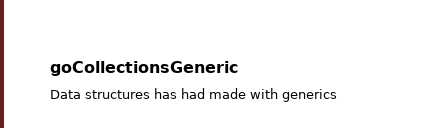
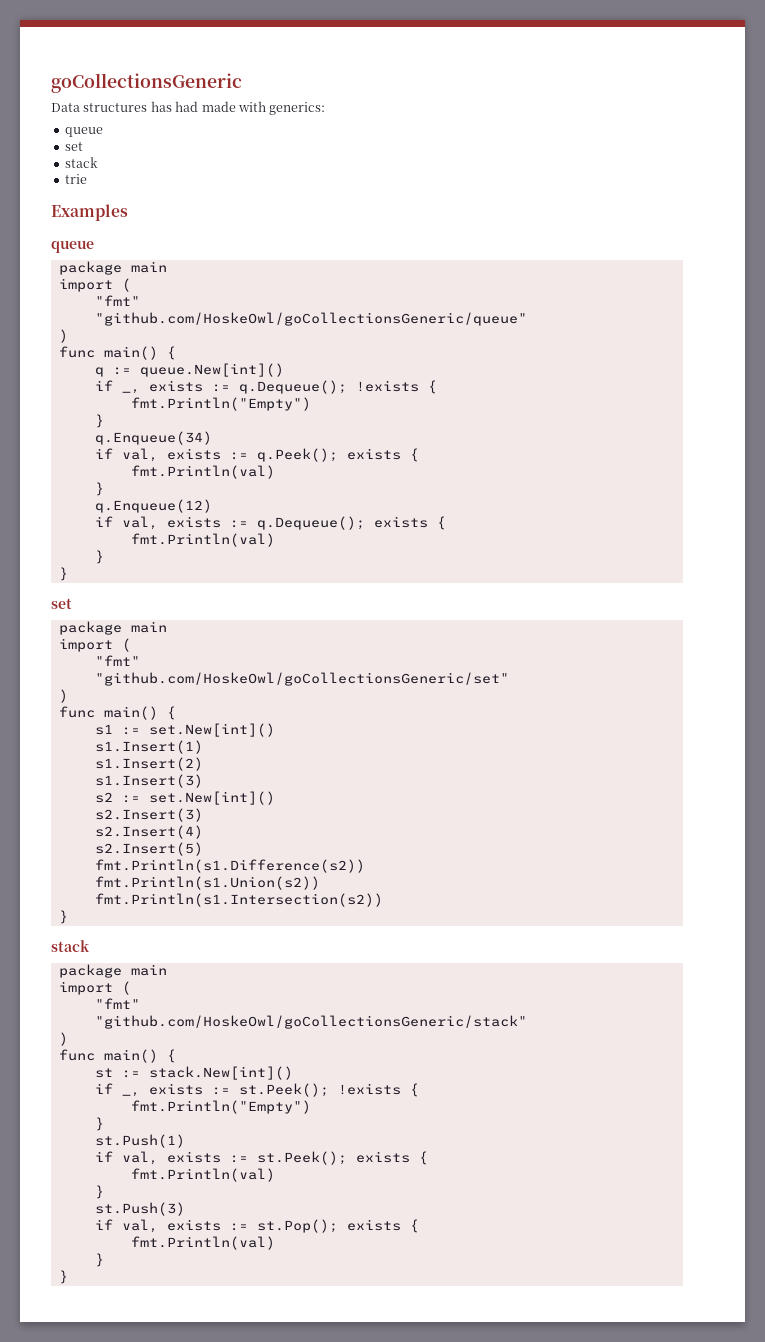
- Data structures has had made with generics
+ Data structures has had made with generics:
+ queue
+ set
+ stack
+ trie
+ Examples
+ queue
+ package main
+ import (
+ "fmt"
+ "github.com/HoskeOwl/goCollectionsGeneric/queue"
+ )
+ func main() {
+ q := queue.New[int]()
+ if _, exists := q.Dequeue(); !exists {
+ fmt.Println("Empty")
+ }
+ q.Enqueue(34)
+ if val, exists := q.Peek(); exists {
+ fmt.Println(val)
+ }
+ q.Enqueue(12)
+ if val, exists := q.Dequeue(); exists {
+ fmt.Println(val)
+ }
+ }
+ set
+ package main
+ import (
+ "fmt"
+ "github.com/HoskeOwl/goCollectionsGeneric/set"
+ )
+ func main() {
+ s1 := set.New[int]()
+ s1.Insert(1)
+ s1.Insert(2)
+ s1.Insert(3)
+ s2 := set.New[int]()
+ s2.Insert(3)
+ s2.Insert(4)
+ s2.Insert(5)
+ fmt.Println(s1.Difference(s2))
+ fmt.Println(s1.Union(s2))
+ fmt.Println(s1.Intersection(s2))
+ }
+ stack
+ package main
+ import (
+ "fmt"
+ "github.com/HoskeOwl/goCollectionsGeneric/stack"
+ )
+ func main() {
+ st := stack.New[int]()
+ if _, exists := st.Peek(); !exists {
+ fmt.Println("Empty")
+ }
+ st.Push(1)
+ if val, exists := st.Peek(); exists {
+ fmt.Println(val)
+ }
+ st.Push(3)
+ if val, exists := st.Pop(); exists {
+ fmt.Println(val)
+ }
+ }

